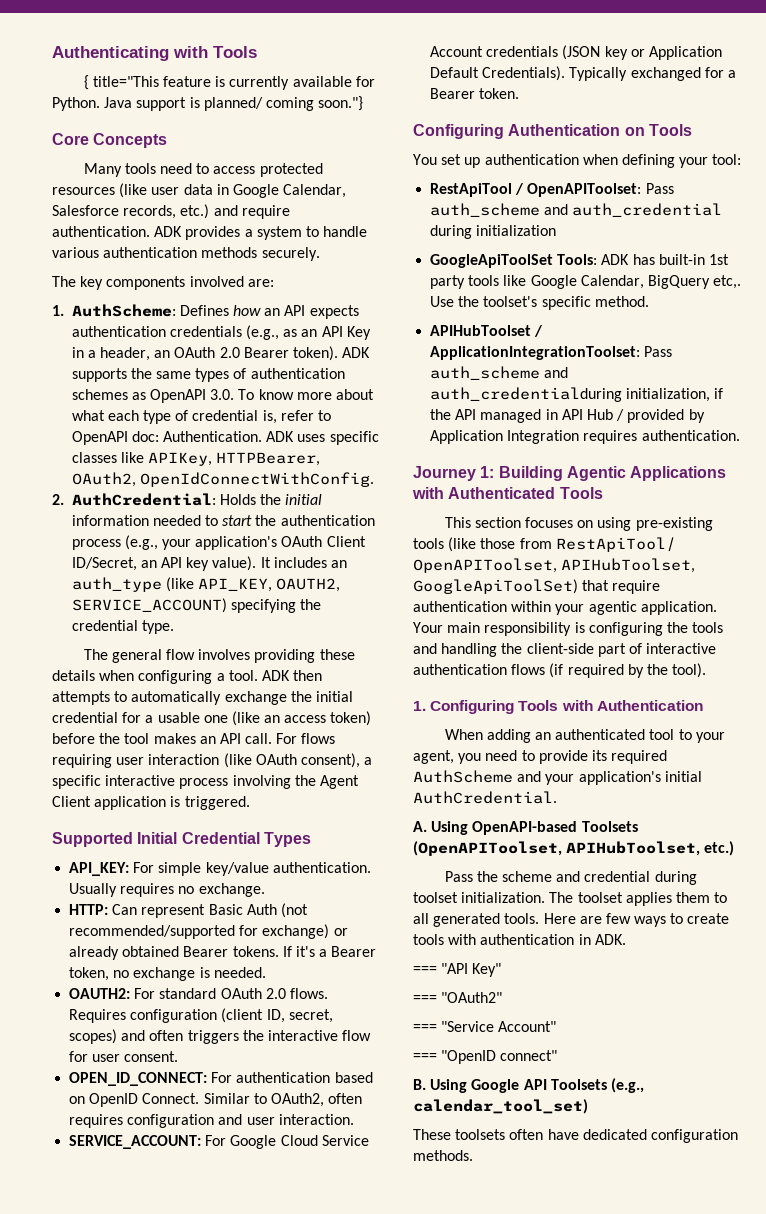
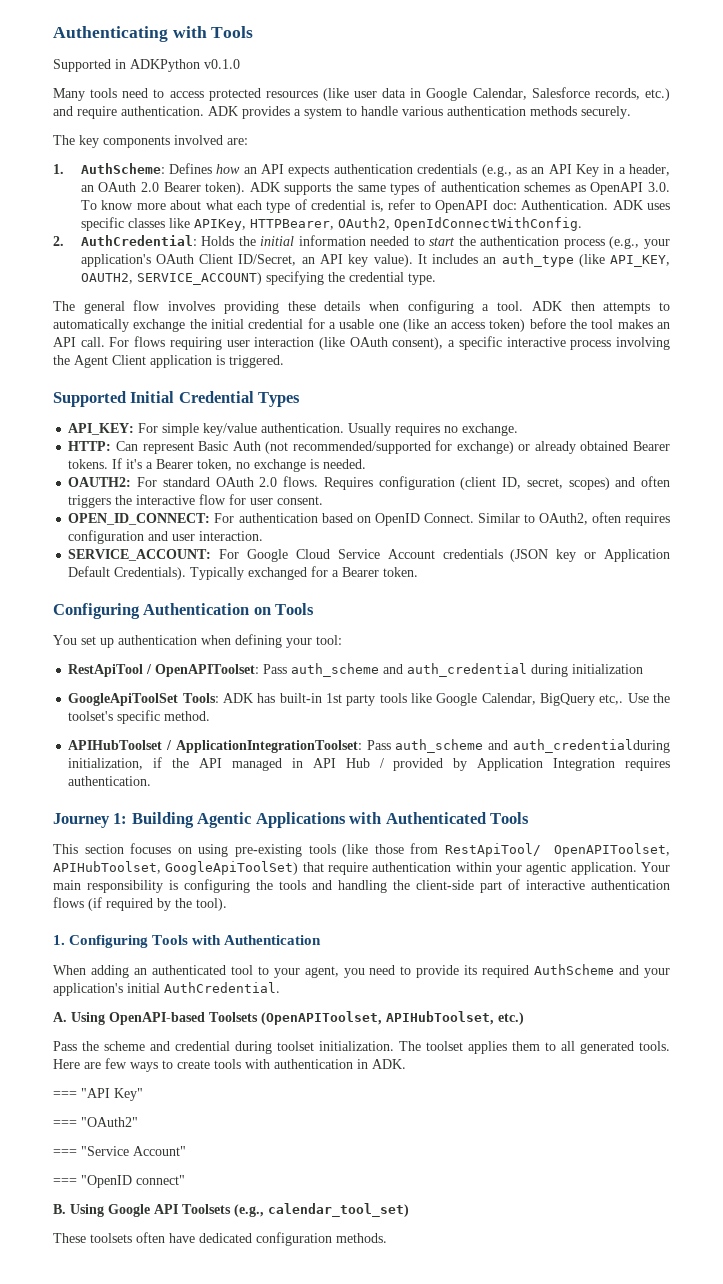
- { title="This feature is currently available for Python. Java support is planned/ coming soon."}
- Core Concepts
+ Supported in ADKPython v0.1.0

